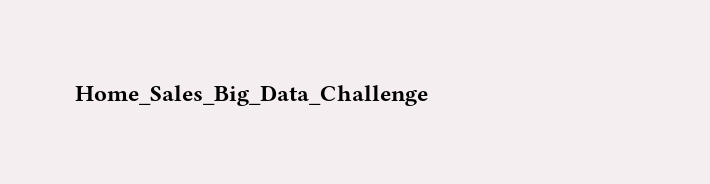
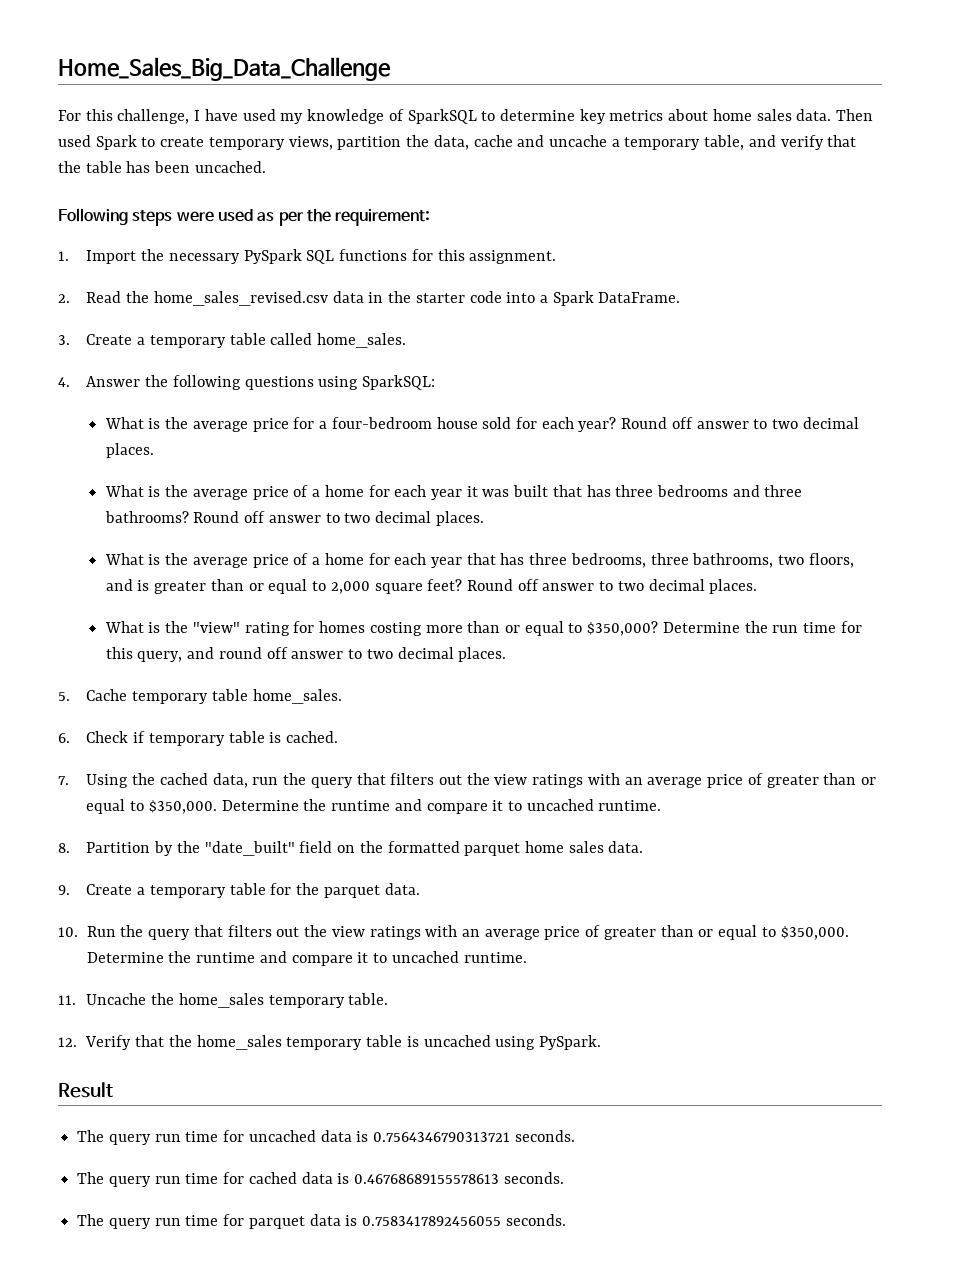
+ For this challenge, I have used my knowledge of SparkSQL to determine key metrics about home sales data. Then used Spark to create temporary views, partition the data, cache and uncache a temporary table, and verify that the table has been uncached.
+ Following steps were used as per the requirement:
+ 1. Import the necessary PySpark SQL functions for this assignment.
+ 2. Read the home_sales_revised.csv data in the starter code into a Spark DataFrame.
+ 3. Create a temporary table called home_sales.
+ 4. Answer the following questions using SparkSQL:
+ What is the average price for a four-bedroom house sold for each year? Round off answer to two decimal places.
+ What is the average price of a home for each year it was built that has three bedrooms and three bathrooms? Round off answer to two decimal places.
+ What is the average price of a home for each year that has three bedrooms, three bathrooms, two floors, and is greater than or equal to 2,000 square feet? Round off answer to two decimal places.
+ What is the "view" rating for homes costing more than or equal to $350,000? Determine the run time for this query, and round off answer to two decimal places.
+ 5. Cache temporary table home_sales.
+ 6. Check if temporary table is cached.
+ 7. Using the cached data, run the query that filters out the view ratings with an average price of greater than or equal to $350,000. Determine the runtime and compare it to uncached runtime.
+ 8. Partition by the "date_built" field on the formatted parquet home sales data.
+ 9. Create a temporary table for the parquet data.
+ 10. Run the query that filters out the view ratings with an average price of greater than or equal to $350,000. Determine the runtime and compare it to uncached runtime.
+ 11. Uncache the home_sales temporary table.
+ 12. Verify that the home_sales temporary table is uncached using PySpark.
+ Result
+ The query run time for uncached data is 0.7564346790313721 seconds.
+ The query run time for cached data is 0.46768689155578613 seconds.
+ The query run time for parquet data is 0.7583417892456055 seconds.

